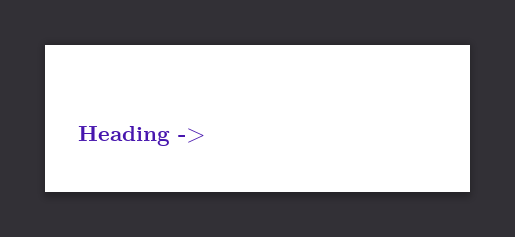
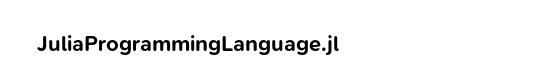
- Heading ->
+ JuliaProgrammingLanguage.jl

